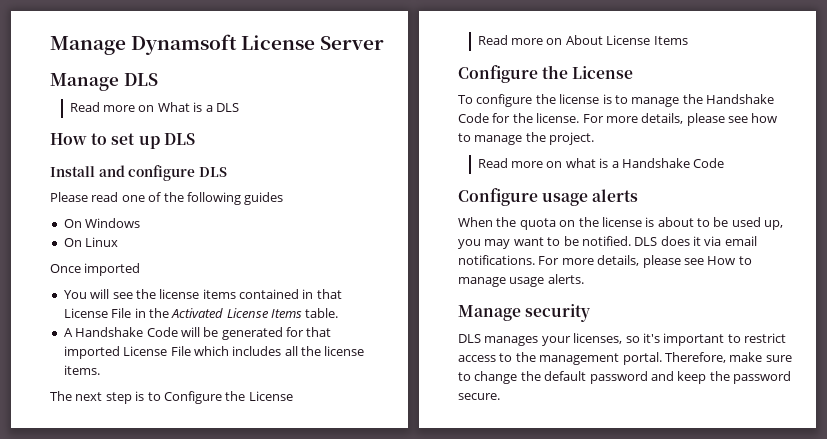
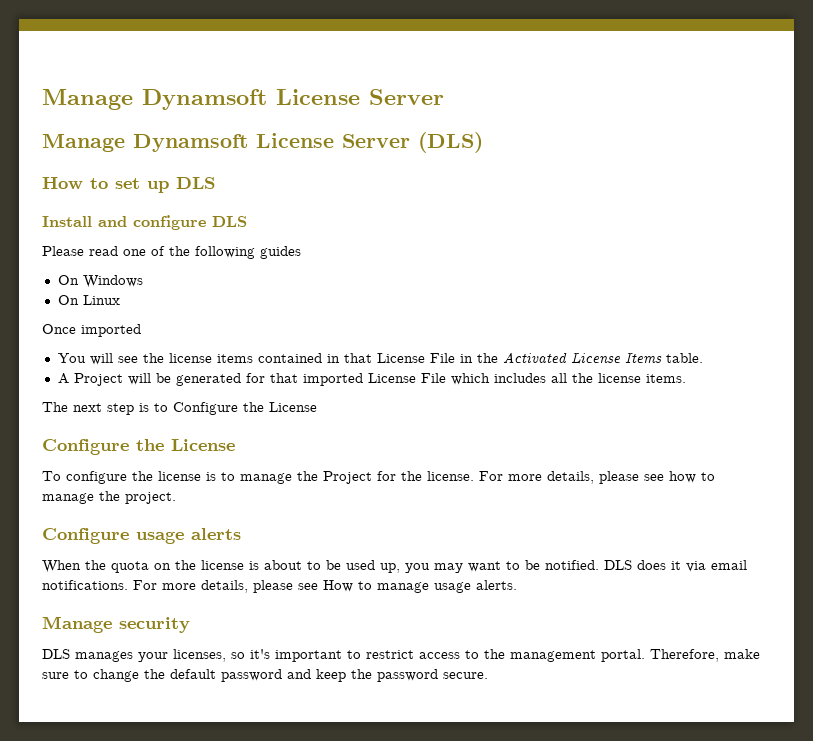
- Manage DLS
- Read more on What is a DLS
+ Manage Dynamsoft License Server (DLS)
- A Handshake Code will be generated for that imported License File which includes all the license items.
+ A Project will be generated for that imported License File which includes all the license items.
- Read more on About License Items
- To configure the license is to manage the Handshake Code for the license.
+ To configure the license is to manage the Project for the license.
- Read more on what is a Handshake Code

